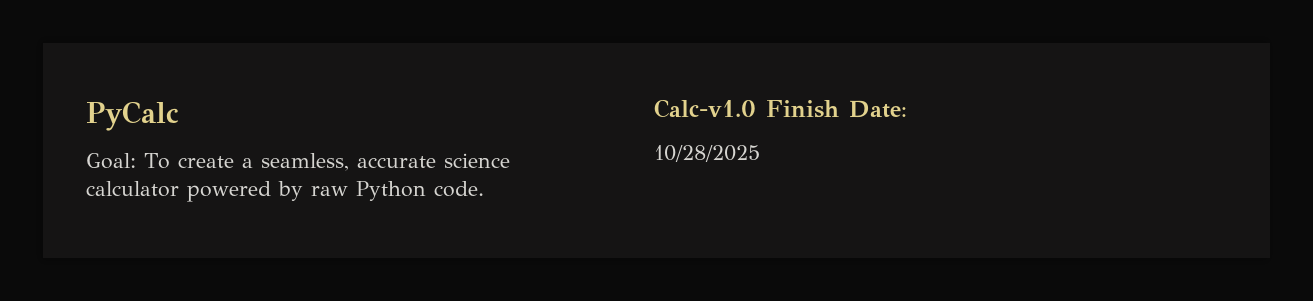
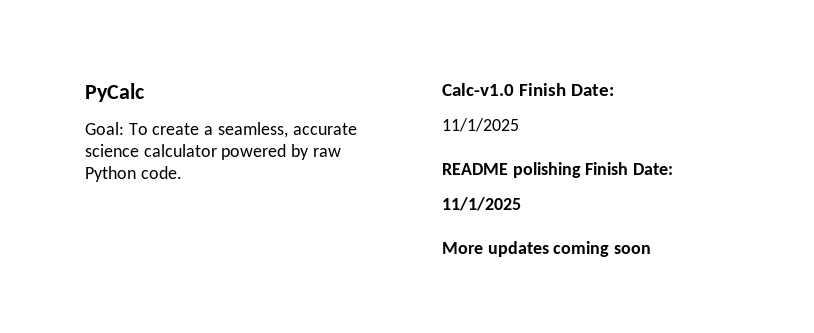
  Calc-v1.0 Finish Date:
- 10/28/2025
+ 11/1/2025
+ README polishing Finish Date:
+ 11/1/2025
+ More updates coming soon

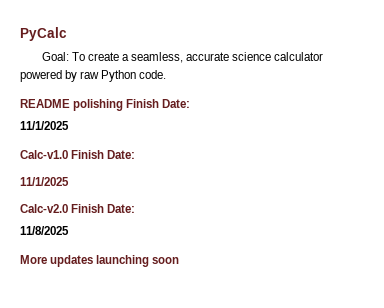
- Calc-v1.0 Finish Date:
- 11/1/2025
+ Calc-v1.0 Finish Date:
+ 11/1/2025
+ Calc-v2.0 Finish Date:
+ 11/8/2025
- More updates coming soon
+ More updates launching soon

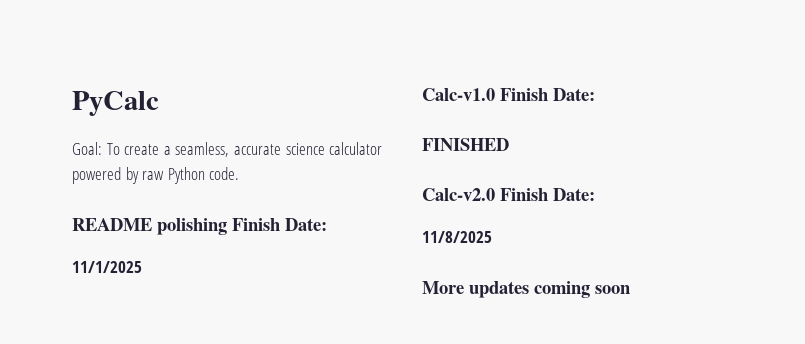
  Calc-v1.0 Finish Date:
- 11/1/2025
+ FINISHED
- More updates launching soon
+ More updates coming soon

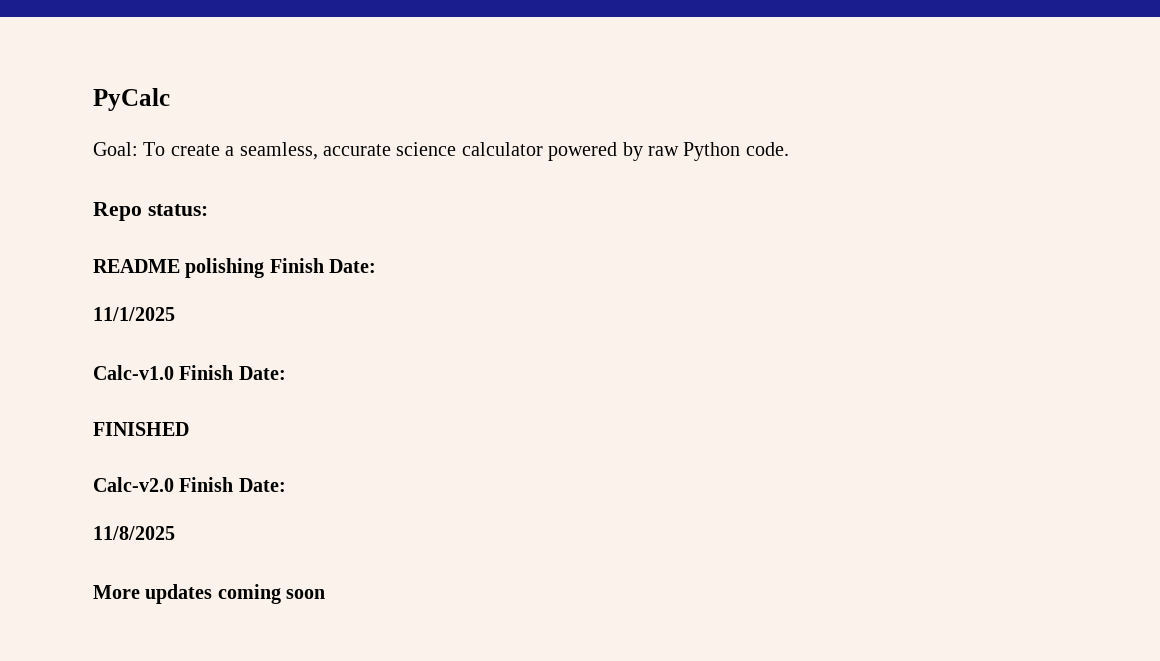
+ Repo status:

